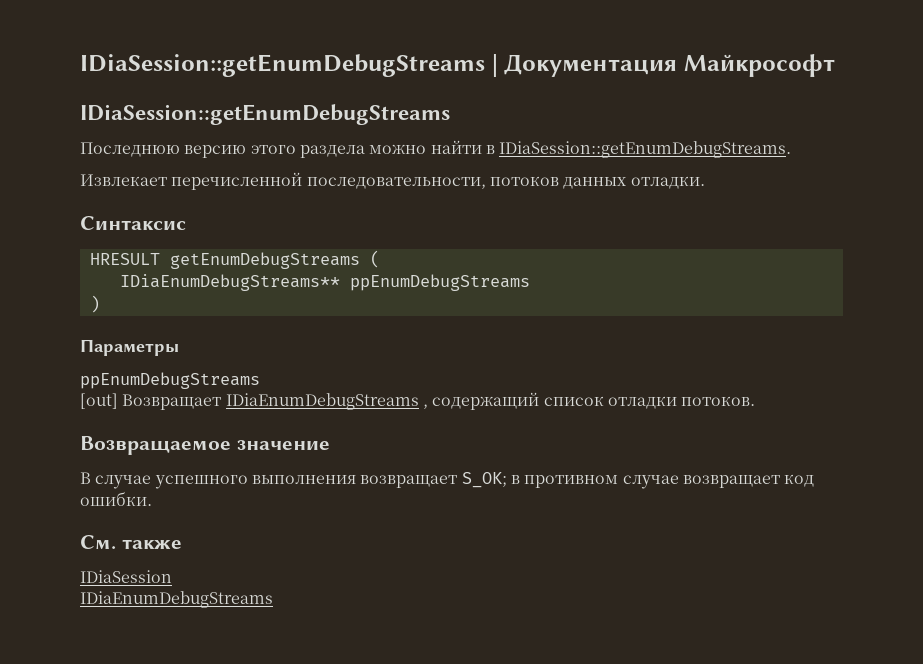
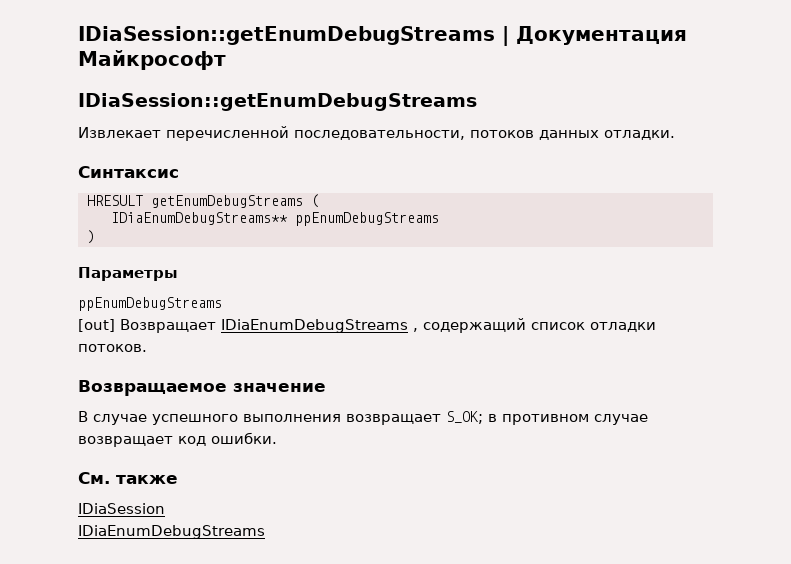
- Последнюю версию этого раздела можно найти в IDiaSession::getEnumDebugStreams.

